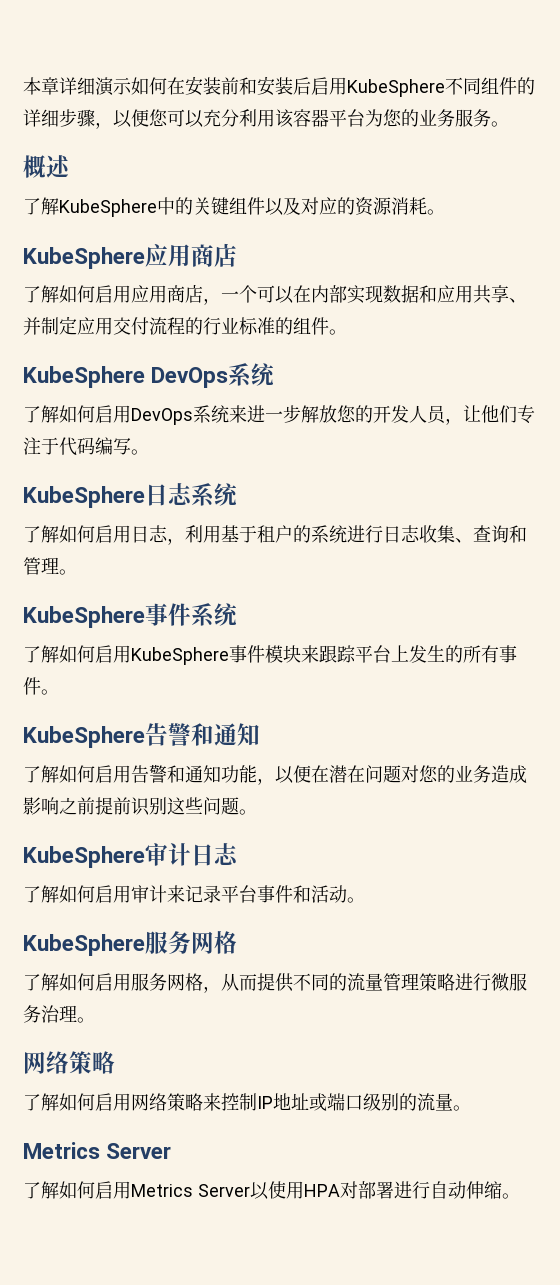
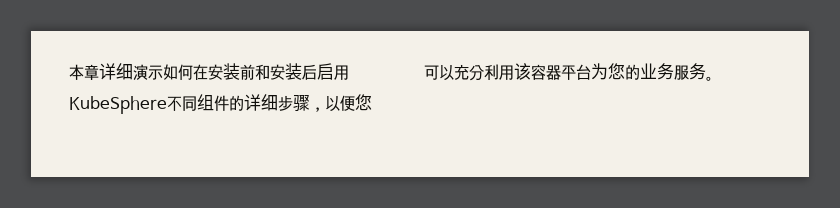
- 概述
- 了解KubeSphere中的关键组件以及对应的资源消耗。
- KubeSphere应用商店
- 了解如何启用应用商店，一个可以在内部实现数据和应用共享、并制定应用交付流程的行业标准的组件。
- KubeSphere DevOps系统
- 了解如何启用DevOps系统来进一步解放您的开发人员，让他们专注于代码编写。
- KubeSphere日志系统
- 了解如何启用日志，利用基于租户的系统进行日志收集、查询和管理。
- KubeSphere事件系统
- 了解如何启用KubeSphere事件模块来跟踪平台上发生的所有事件。
- KubeSphere告警和通知
- 了解如何启用告警和通知功能，以便在潜在问题对您的业务造成影响之前提前识别这些问题。
- KubeSphere审计日志
- 了解如何启用审计来记录平台事件和活动。
- KubeSphere服务网格
- 了解如何启用服务网格，从而提供不同的流量管理策略进行微服务治理。
- 网络策略
- 了解如何启用网络策略来控制IP地址或端口级别的流量。
- Metrics Server
- 了解如何启用Metrics Server以使用HPA对部署进行自动伸缩。

